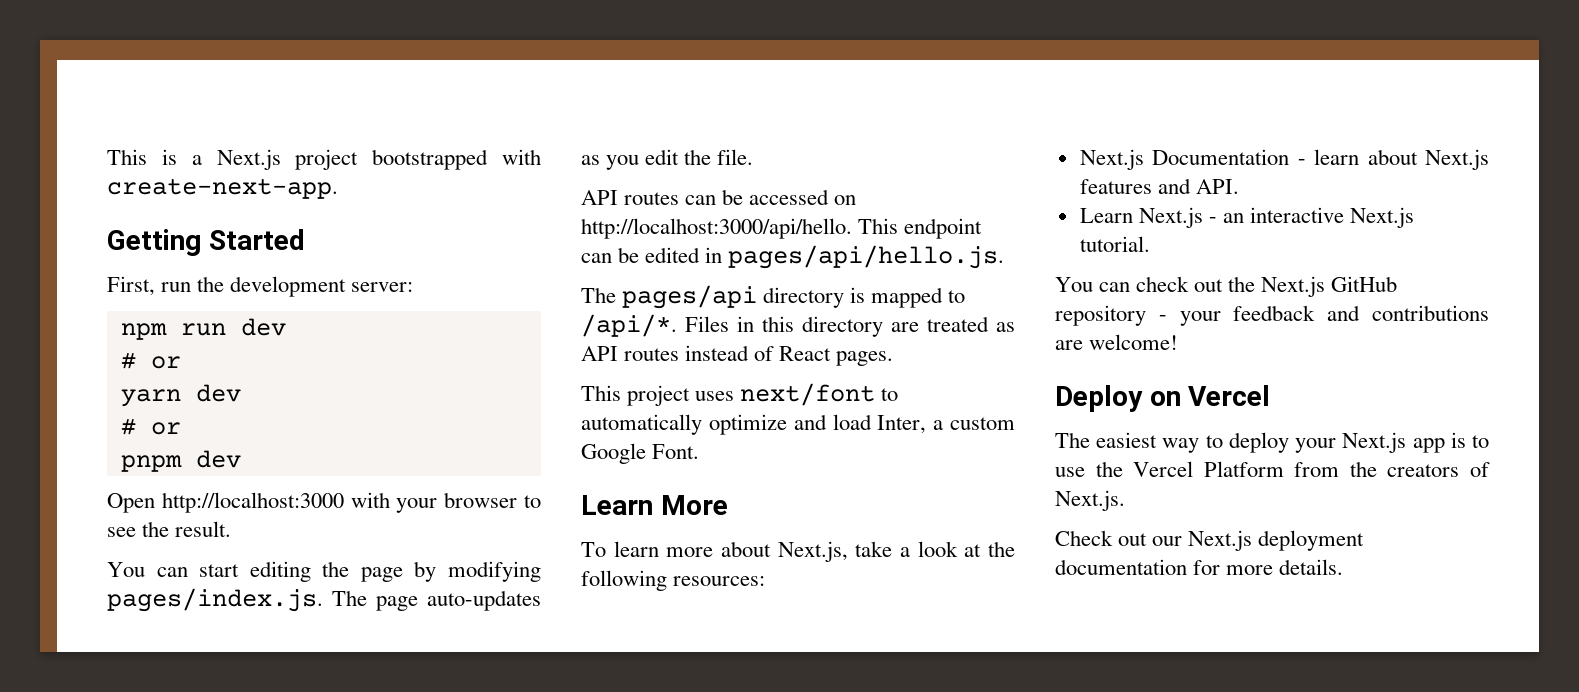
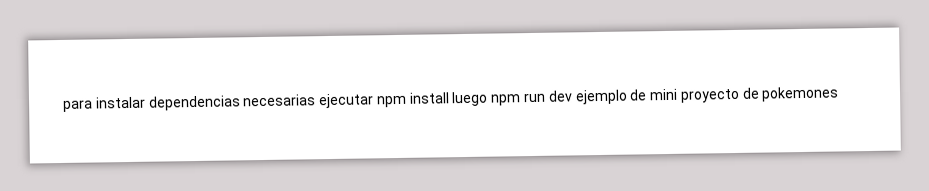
- This is a Next.js project bootstrapped with create-next-app.
- Getting Started
- First, run the development server:
- npm run dev
- # or
- yarn dev
- # or
- pnpm dev
- Open http://localhost:3000 with your browser to see the result.
- You can start editing the page by modifying pages/index.js. The page auto-updates as you edit the file.
- API routes can be accessed on http://localhost:3000/api/hello. This endpoint can be edited in pages/api/hello.js.
- The pages/api directory is mapped to /api/*. Files in this directory are treated as API routes instead of React pages.
- This project uses next/font to automatically optimize and load Inter, a custom Google Font.
- Learn More
- To learn more about Next.js, take a look at the following resources:
- Next.js Documentation - learn about Next.js features and API.
- Learn Next.js - an interactive Next.js tutorial.
- You can check out the Next.js GitHub repository - your feedback and contributions are welcome!
- Deploy on Vercel
- The easiest way to deploy your Next.js app is to use the Vercel Platform from the creators of Next.js.
- Check out our Next.js deployment documentation for more details.
+ para instalar dependencias necesarias ejecutar npm install luego npm run dev ejemplo de mini proyecto de pokemones

